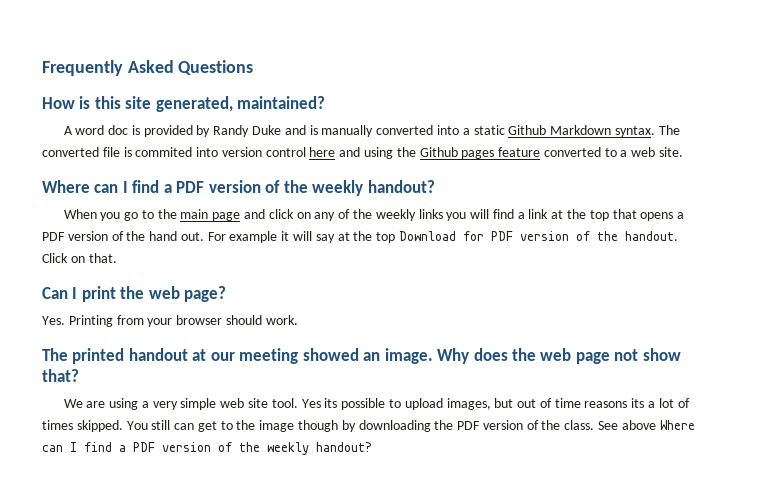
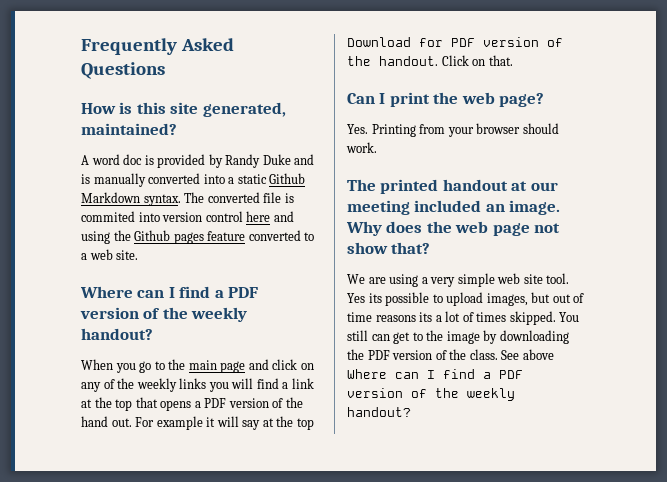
- The printed handout at our meeting showed an image.
+ The printed handout at our meeting included an image.
- You still can get to the image though by downloading the PDF version of the class.
+ You still can get to the image by downloading the PDF version of the class.

